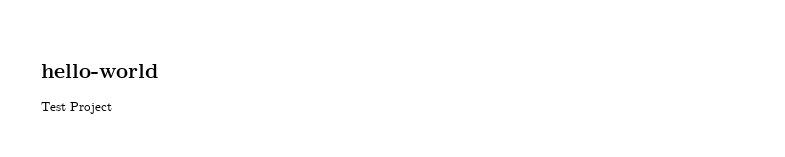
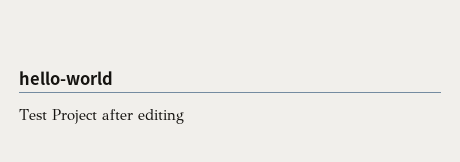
- Test Project
+ Test Project after editing

